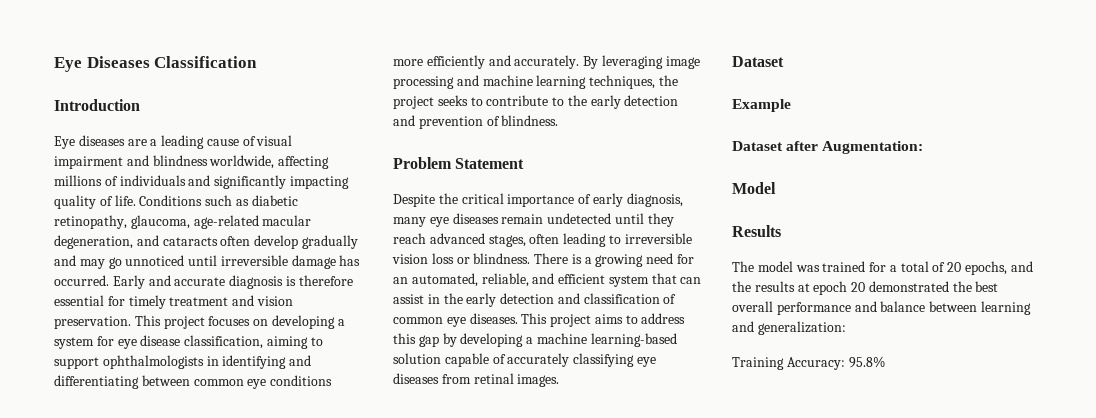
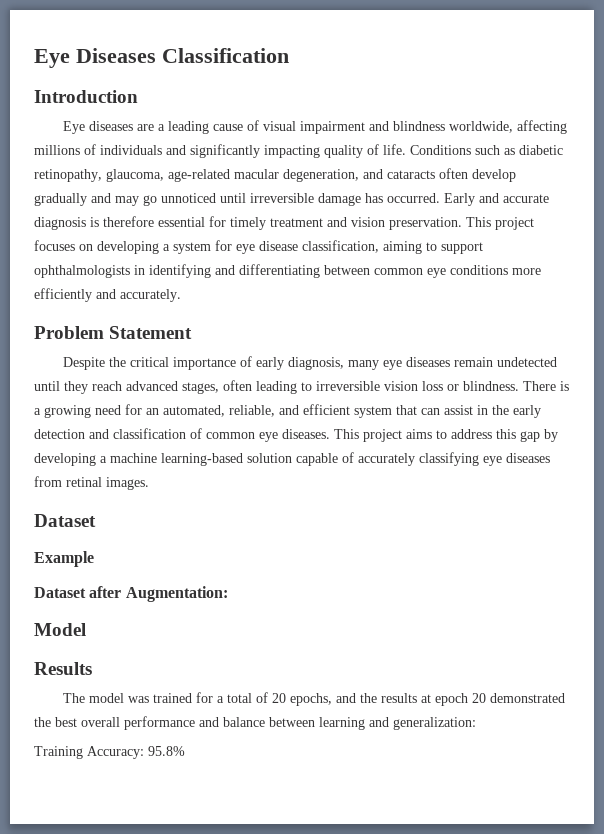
- By leveraging image processing and machine learning techniques, the project seeks to contribute to the early detection and prevention of blindness.

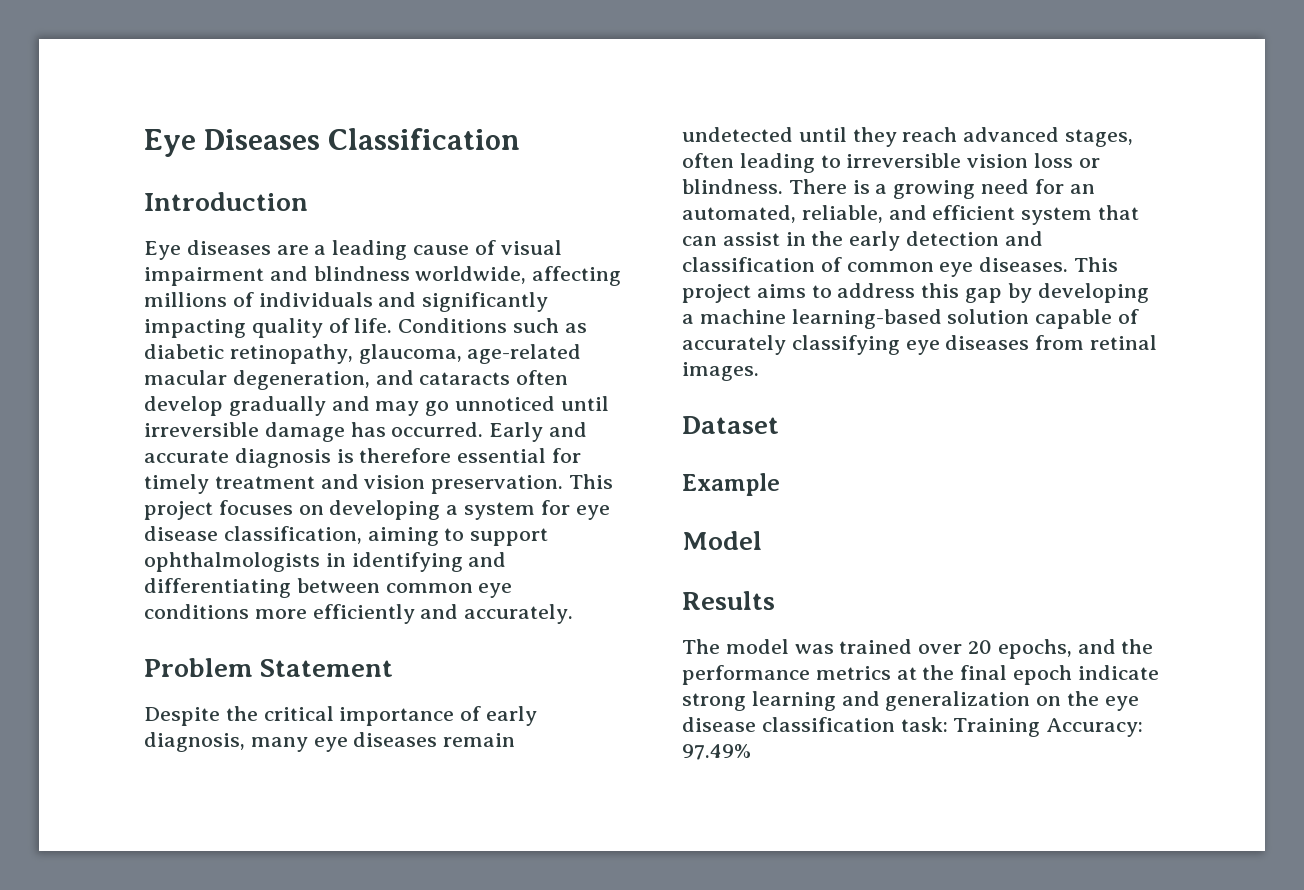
- Dataset after Augmentation:
- The model was trained for a total of 20 epochs, and the results at epoch 20 demonstrated the best overall performance and balance between learning and generalization:
- Training Accuracy: 95.8%
+ The model was trained over 20 epochs, and the performance metrics at the final epoch indicate strong learning and generalization on the eye disease classification task: Training Accuracy: 97.49%

